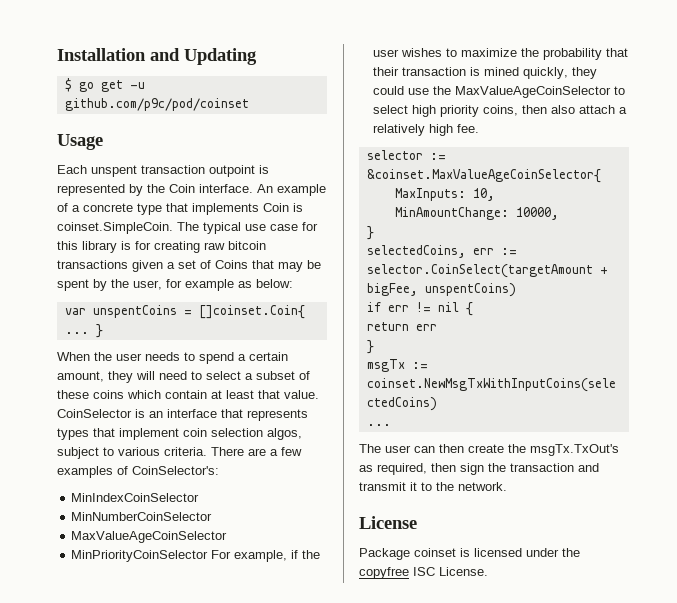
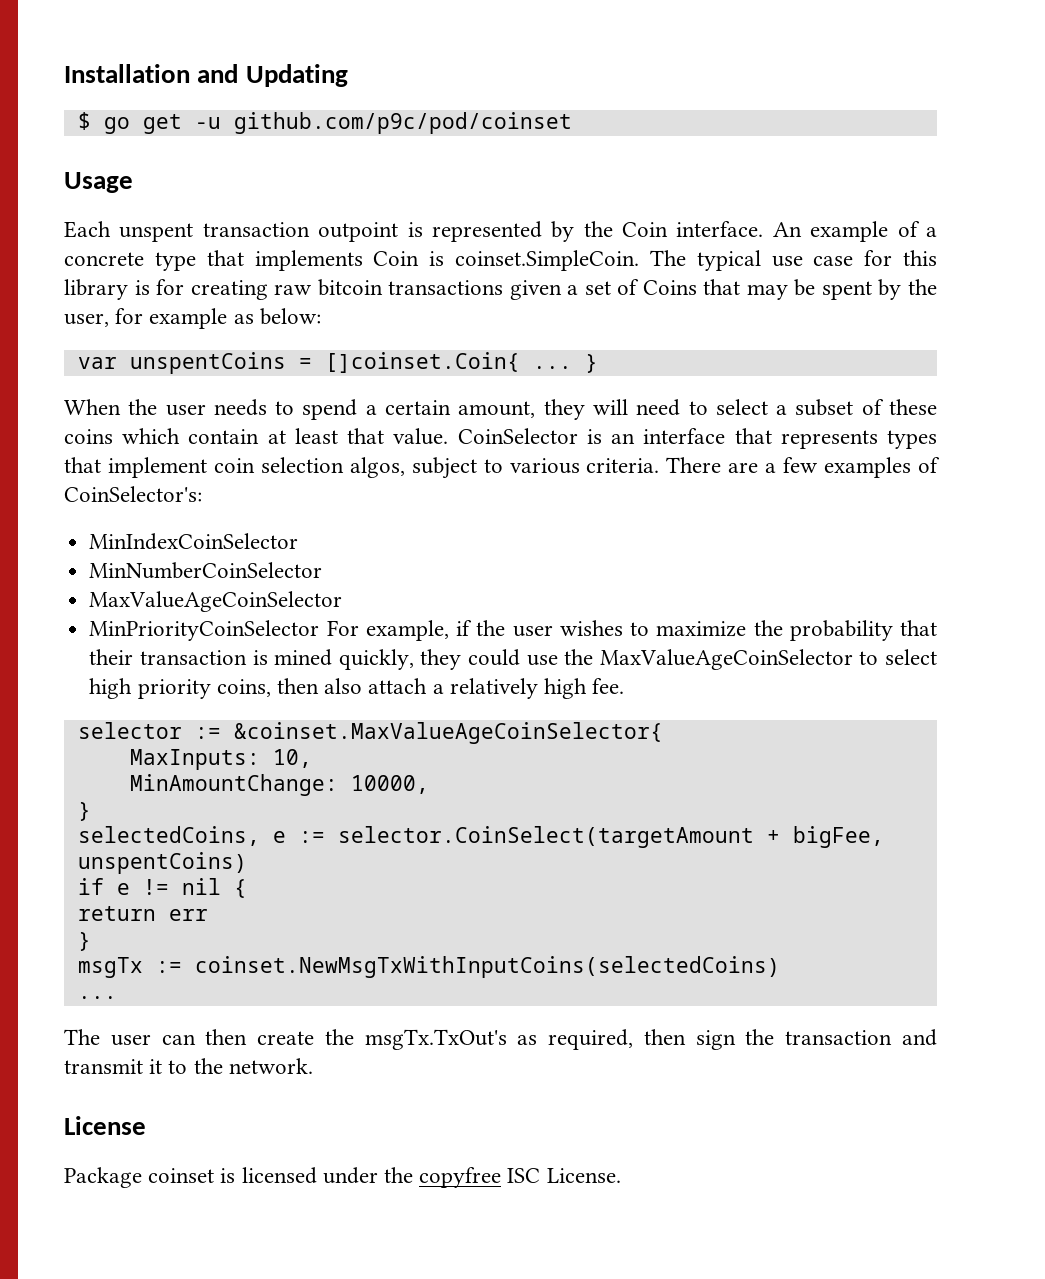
- selectedCoins, err := selector.CoinSelect(targetAmount + bigFee, unspentCoins)
+ selectedCoins, e := selector.CoinSelect(targetAmount + bigFee, unspentCoins)
- if err != nil {
+ if e != nil {

